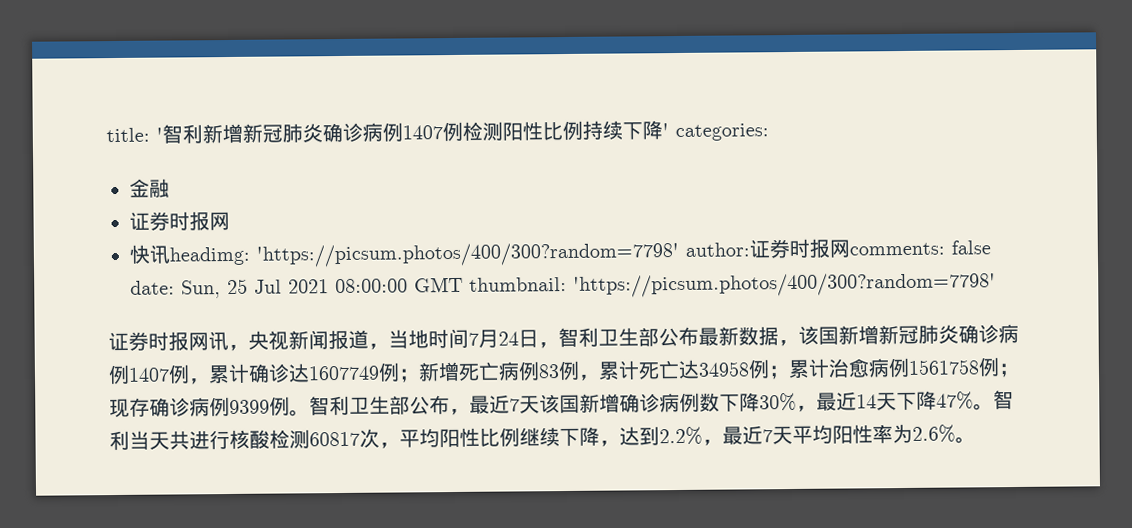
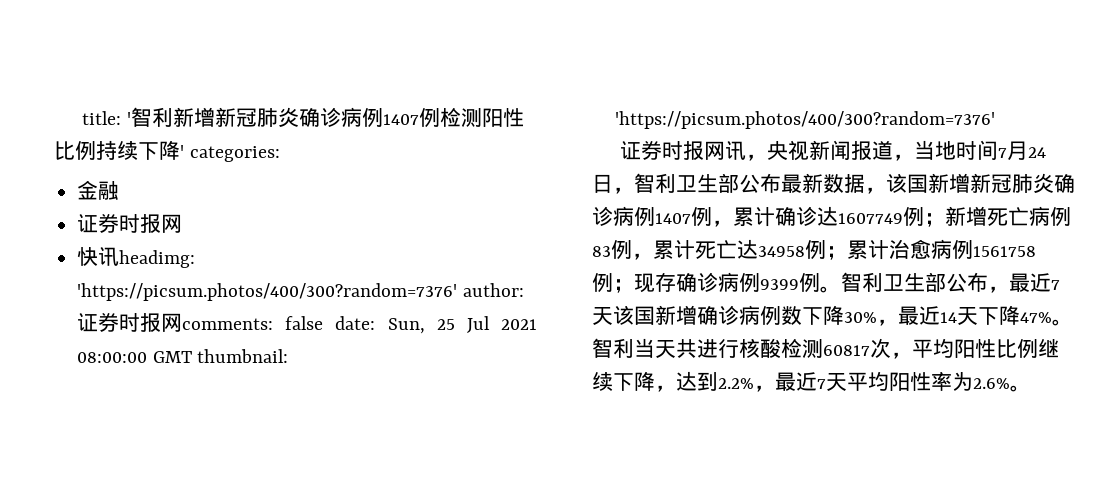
- 快讯headimg: 'https://picsum.photos/400/300?random=7798' author:证券时报网comments: false date: Sun, 25 Jul 2021 08:00:00 GMT thumbnail: 'https://picsum.photos/400/300?random=7798'
+ 快讯headimg: 'https://picsum.photos/400/300?random=7376' author:证券时报网comments: false date: Sun, 25 Jul 2021 08:00:00 GMT thumbnail: 'https://picsum.photos/400/300?random=7376'

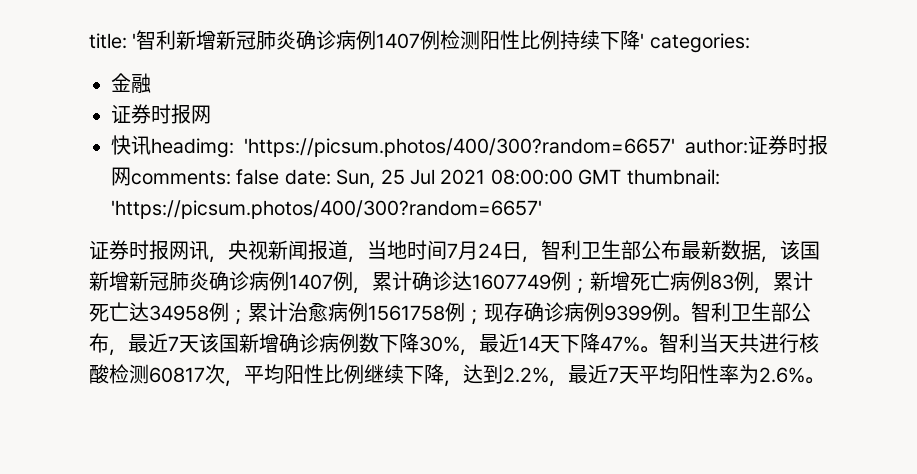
- 快讯headimg: 'https://picsum.photos/400/300?random=7376' author:证券时报网comments: false date: Sun, 25 Jul 2021 08:00:00 GMT thumbnail: 'https://picsum.photos/400/300?random=7376'
+ 快讯headimg: 'https://picsum.photos/400/300?random=6657' author:证券时报网comments: false date: Sun, 25 Jul 2021 08:00:00 GMT thumbnail: 'https://picsum.photos/400/300?random=6657'

